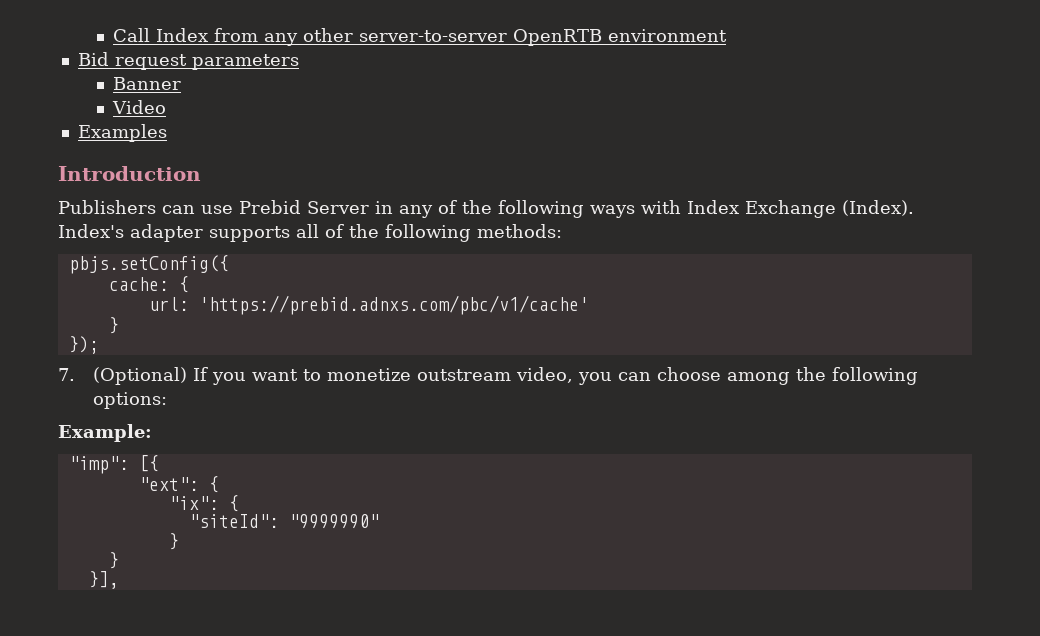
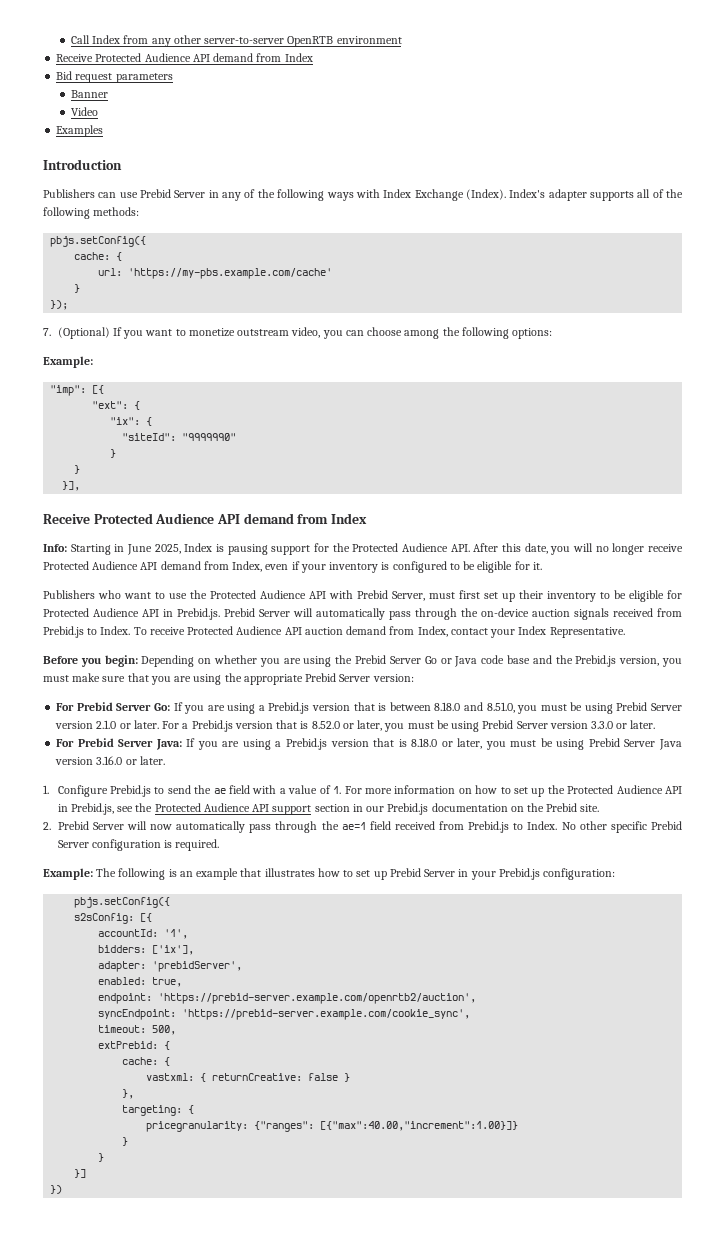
  Call Index from any other server-to-server OpenRTB environment
+ Receive Protected Audience API demand from Index
- url: 'https://prebid.adnxs.com/pbc/v1/cache'
+ url: 'https://my-pbs.example.com/cache'
  }],
+ Receive Protected Audience API demand from Index
+ Info: Starting in June 2025, Index is pausing support for the Protected Audience API. After this date, you will no longer receive Protected Audience API demand from Index, even if your inventory is configured to be eligible for it.
+ Publishers who want to use the Protected Audience API with Prebid Server, must first set up their inventory to be eligible for Protected Audience API in Prebid.js. Prebid Server will automatically pass through the on-device auction signals received from Prebid.js to Index. To receive Protected Audience API auction demand from Index, contact your Index Representative.
+ Before you begin: Depending on whether you are using the Prebid Server Go or Java code base and the Prebid.js version, you must make sure that you are using the appropriate Prebid Server version:
+ For Prebid Server Go: If you are using a Prebid.js version that is between 8.18.0 and 8.51.0, you must be using Prebid Server version 2.1.0 or later. For a Prebid.js version that is 8.52.0 or later, you must be using Prebid Server version 3.3.0 or later.
+ For Prebid Server Java: If you are using a Prebid.js version that is 8.18.0 or later, you must be using Prebid Server Java version 3.16.0 or later.
+ 1. Configure Prebid.js to send the ae field with a value of 1. For more information on how to set up the Protected Audience API in Prebid.js, see the Protected Audience API support section in our Prebid.js documentation on the Prebid site.
+ 2. Prebid Server will now automatically pass through the ae=1 field received from Prebid.js to Index. No other specific Prebid Server configuration is required.
+ Example: The following is an example that illustrates how to set up Prebid Server in your Prebid.js configuration:
+ pbjs.setConfig({
+ s2sConfig: [{
+ accountId: '1',
+ bidders: ['ix'],
+ adapter: 'prebidServer',
+ enabled: true,
+ endpoint: 'https://prebid-server.example.com/openrtb2/auction',
+ syncEndpoint: 'https://prebid-server.example.com/cookie_sync',
+ timeout: 500,
+ extPrebid: {
+ cache: {
+ vastxml: { returnCreative: false }
+ },
+ targeting: {
+ pricegranularity: {"ranges": [{"max":40.00,"increment":1.00}]}
+ }
+ }
+ }]
+ })

